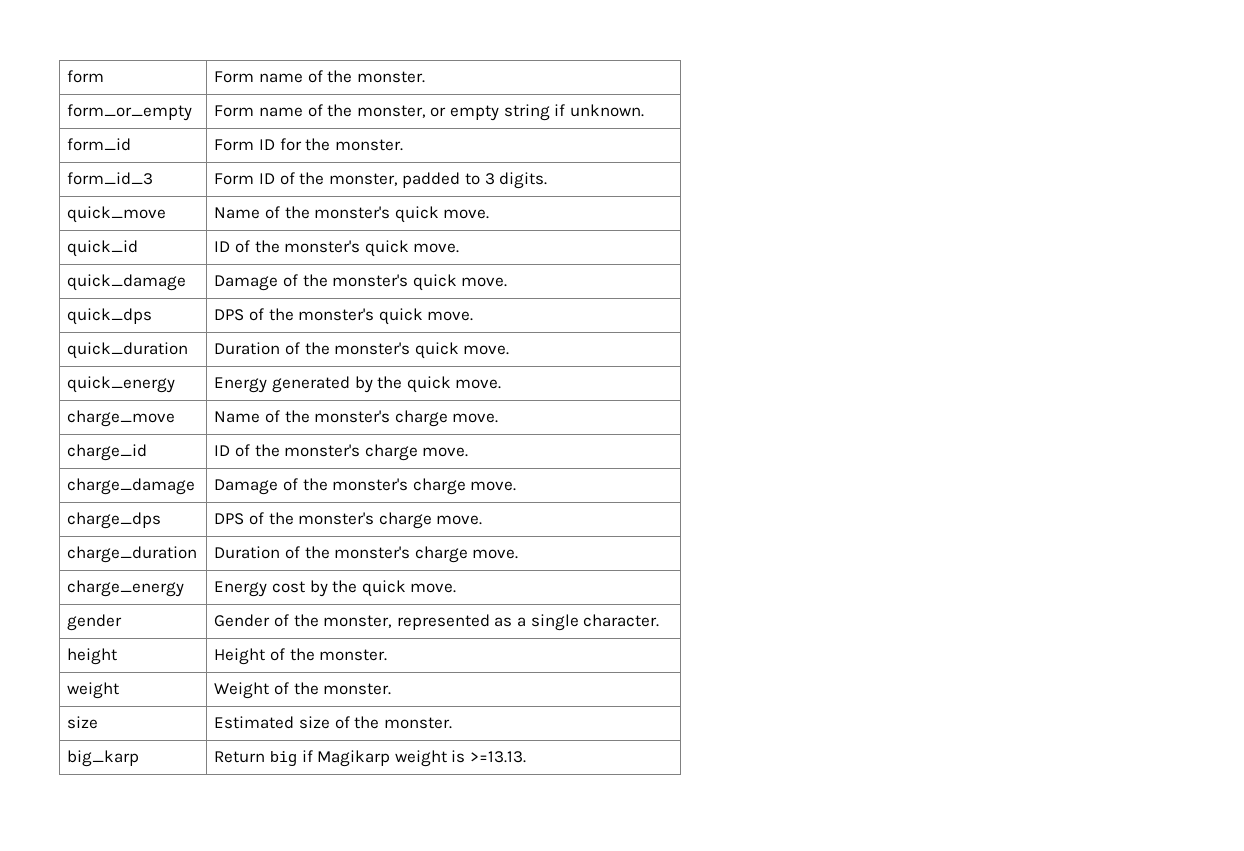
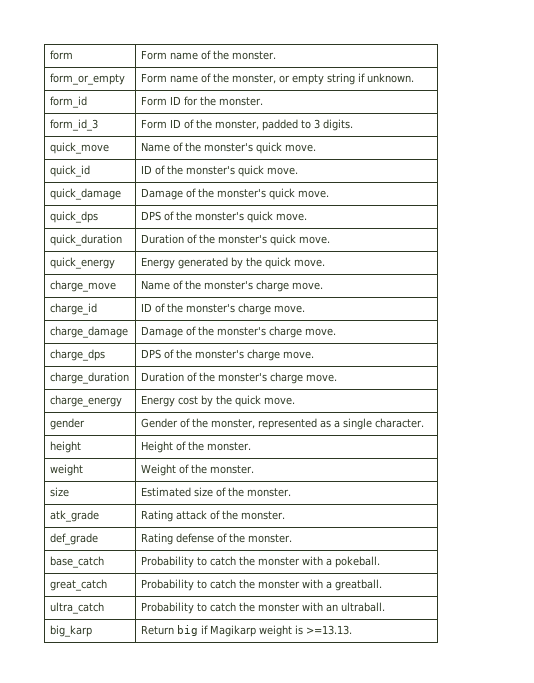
+ atk_grade | Rating attack of the monster.
+ def_grade | Rating defense of the monster.
+ base_catch | Probability to catch the monster with a pokeball.
+ great_catch | Probability to catch the monster with a greatball.
+ ultra_catch | Probability to catch the monster with an ultraball.

